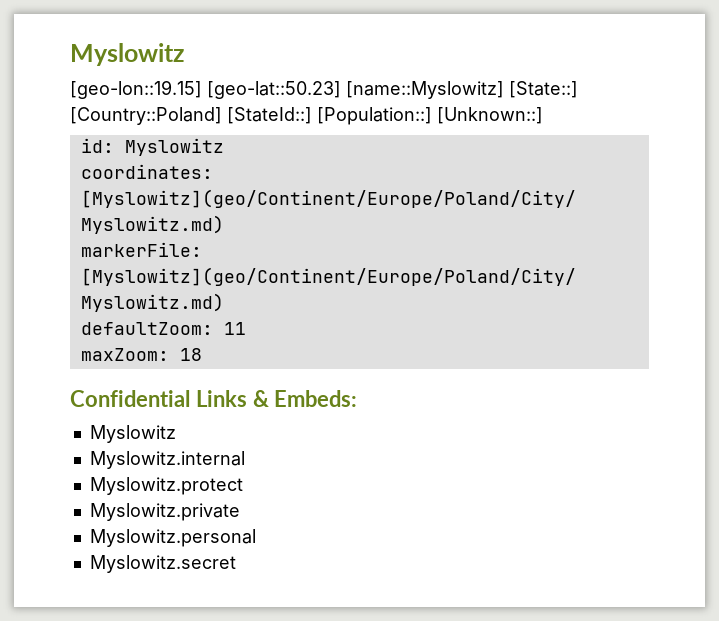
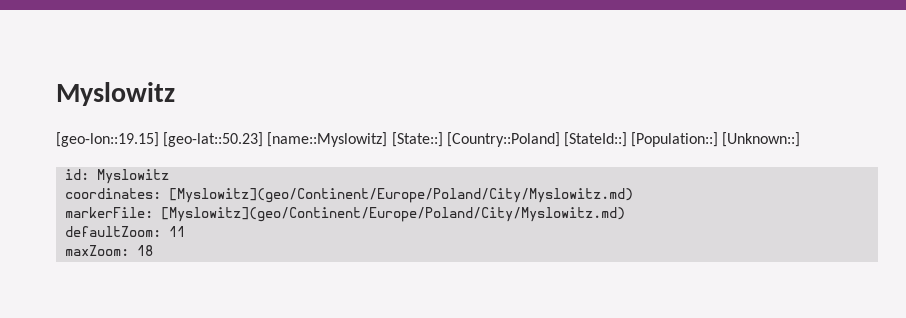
- Confidential Links & Embeds:
- Myslowitz
- Myslowitz.internal
- Myslowitz.protect
- Myslowitz.private
- Myslowitz.personal
- Myslowitz.secret

